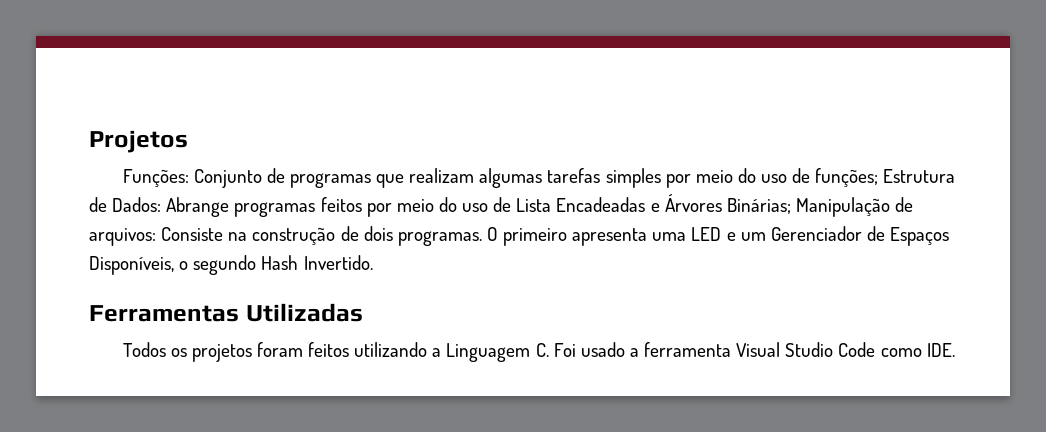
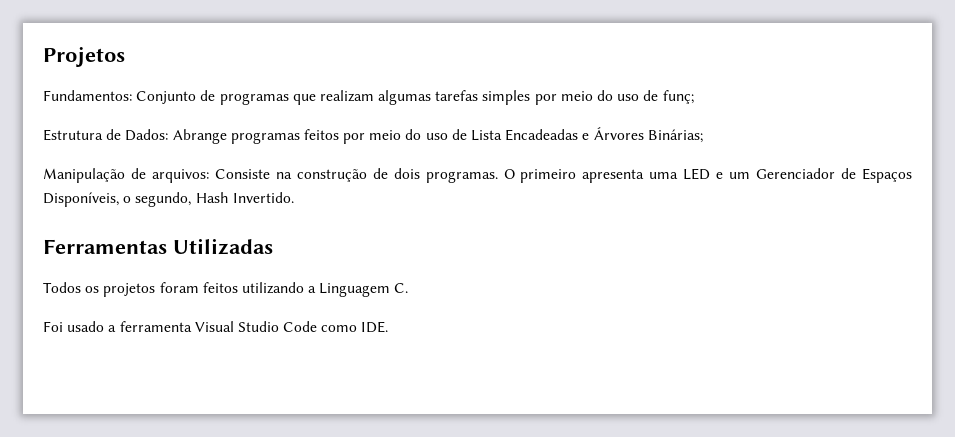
- Funções: Conjunto de programas que realizam algumas tarefas simples por meio do uso de funções; Estrutura de Dados: Abrange programas feitos por meio do uso de Lista Encadeadas e Árvores Binárias; Manipulação de arquivos: Consiste na construção de dois programas.
+ Fundamentos: Conjunto de programas que realizam algumas tarefas simples por meio do uso de funç;
+ Estrutura de Dados: Abrange programas feitos por meio do uso de Lista Encadeadas e Árvores Binárias;
+ Manipulação de arquivos: Consiste na construção de dois programas.
- O primeiro apresenta uma LED e um Gerenciador de Espaços Disponíveis, o segundo Hash Invertido.
+ O primeiro apresenta uma LED e um Gerenciador de Espaços Disponíveis, o segundo, Hash Invertido.
- Todos os projetos foram feitos utilizando a Linguagem C. Foi usado a ferramenta Visual Studio Code como IDE.
+ Todos os projetos foram feitos utilizando a Linguagem C.
+ Foi usado a ferramenta Visual Studio Code como IDE.

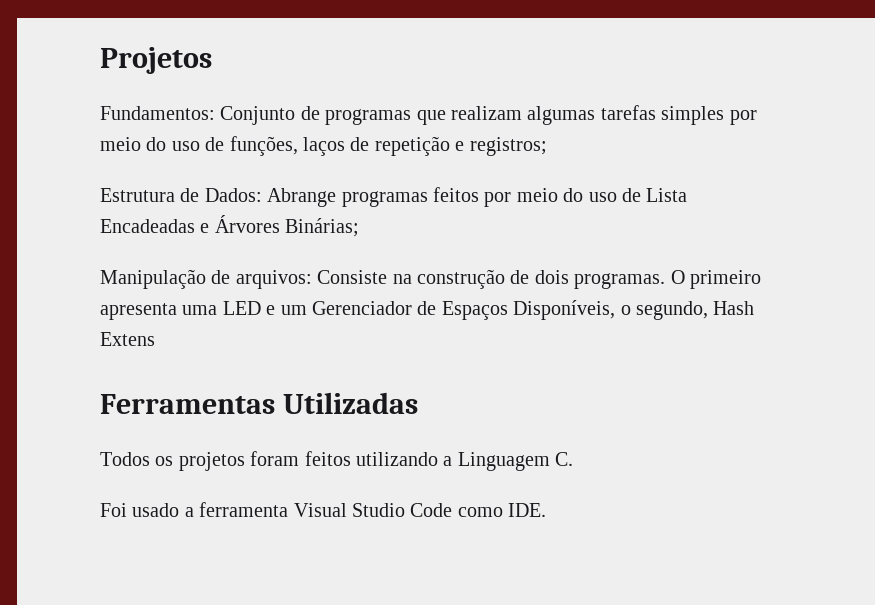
- Fundamentos: Conjunto de programas que realizam algumas tarefas simples por meio do uso de funç;
+ Fundamentos: Conjunto de programas que realizam algumas tarefas simples por meio do uso de funções, laços de repetição e registros;
- O primeiro apresenta uma LED e um Gerenciador de Espaços Disponíveis, o segundo, Hash Invertido.
+ O primeiro apresenta uma LED e um Gerenciador de Espaços Disponíveis, o segundo, Hash Extens

